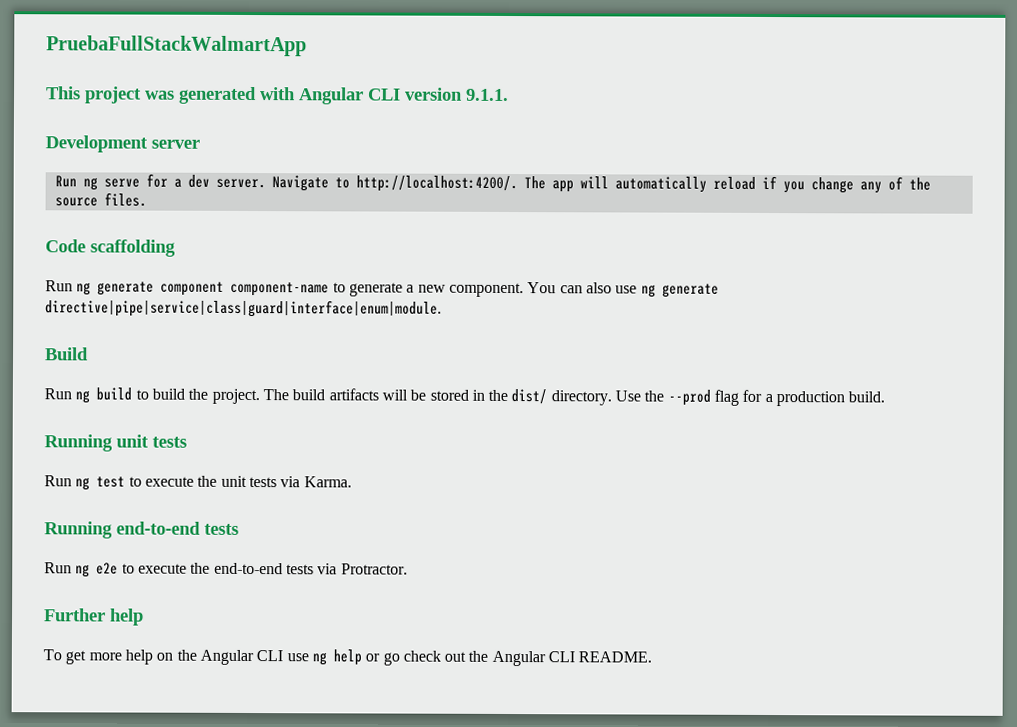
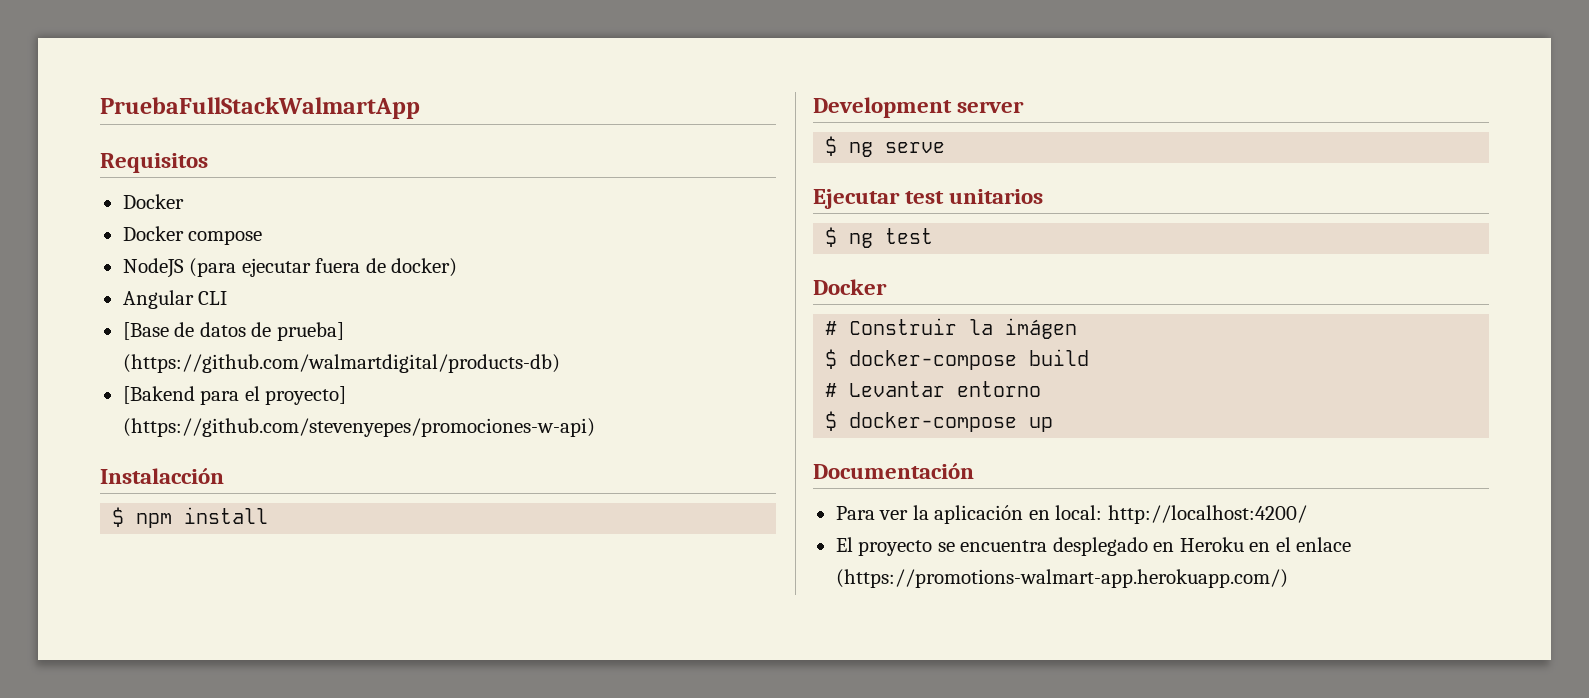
- This project was generated with Angular CLI version 9.1.1.
+ Requisitos
+ Docker
+ Docker compose
+ NodeJS (para ejecutar fuera de docker)
+ Angular CLI
+ [Base de datos de prueba] (https://github.com/walmartdigital/products-db)
+ [Bakend para el proyecto] (https://github.com/stevenyepes/promociones-w-api)
+ Instalacción
+ $ npm install
- Run ng serve for a dev server. Navigate to http://localhost:4200/. The app will automatically reload if you change any of the source files.
- Code scaffolding
- Run ng generate component component-name to generate a new component. You can also use ng generate directive|pipe|service|class|guard|interface|enum|module.
- Build
- Run ng build to build the project. The build artifacts will be stored in the dist/ directory. Use the --prod flag for a production build.
- Running unit tests
- Run ng test to execute the unit tests via Karma.
- Running end-to-end tests
- Run ng e2e to execute the end-to-end tests via Protractor.
- Further help
- To get more help on the Angular CLI use ng help or go check out the Angular CLI README.
+ $ ng serve
+ Ejecutar test unitarios
+ $ ng test
+ Docker
+ # Construir la imágen
+ $ docker-compose build
+ # Levantar entorno
+ $ docker-compose up
+ Documentación
+ Para ver la aplicación en local: http://localhost:4200/
+ El proyecto se encuentra desplegado en Heroku en el enlace (https://promotions-walmart-app.herokuapp.com/)

